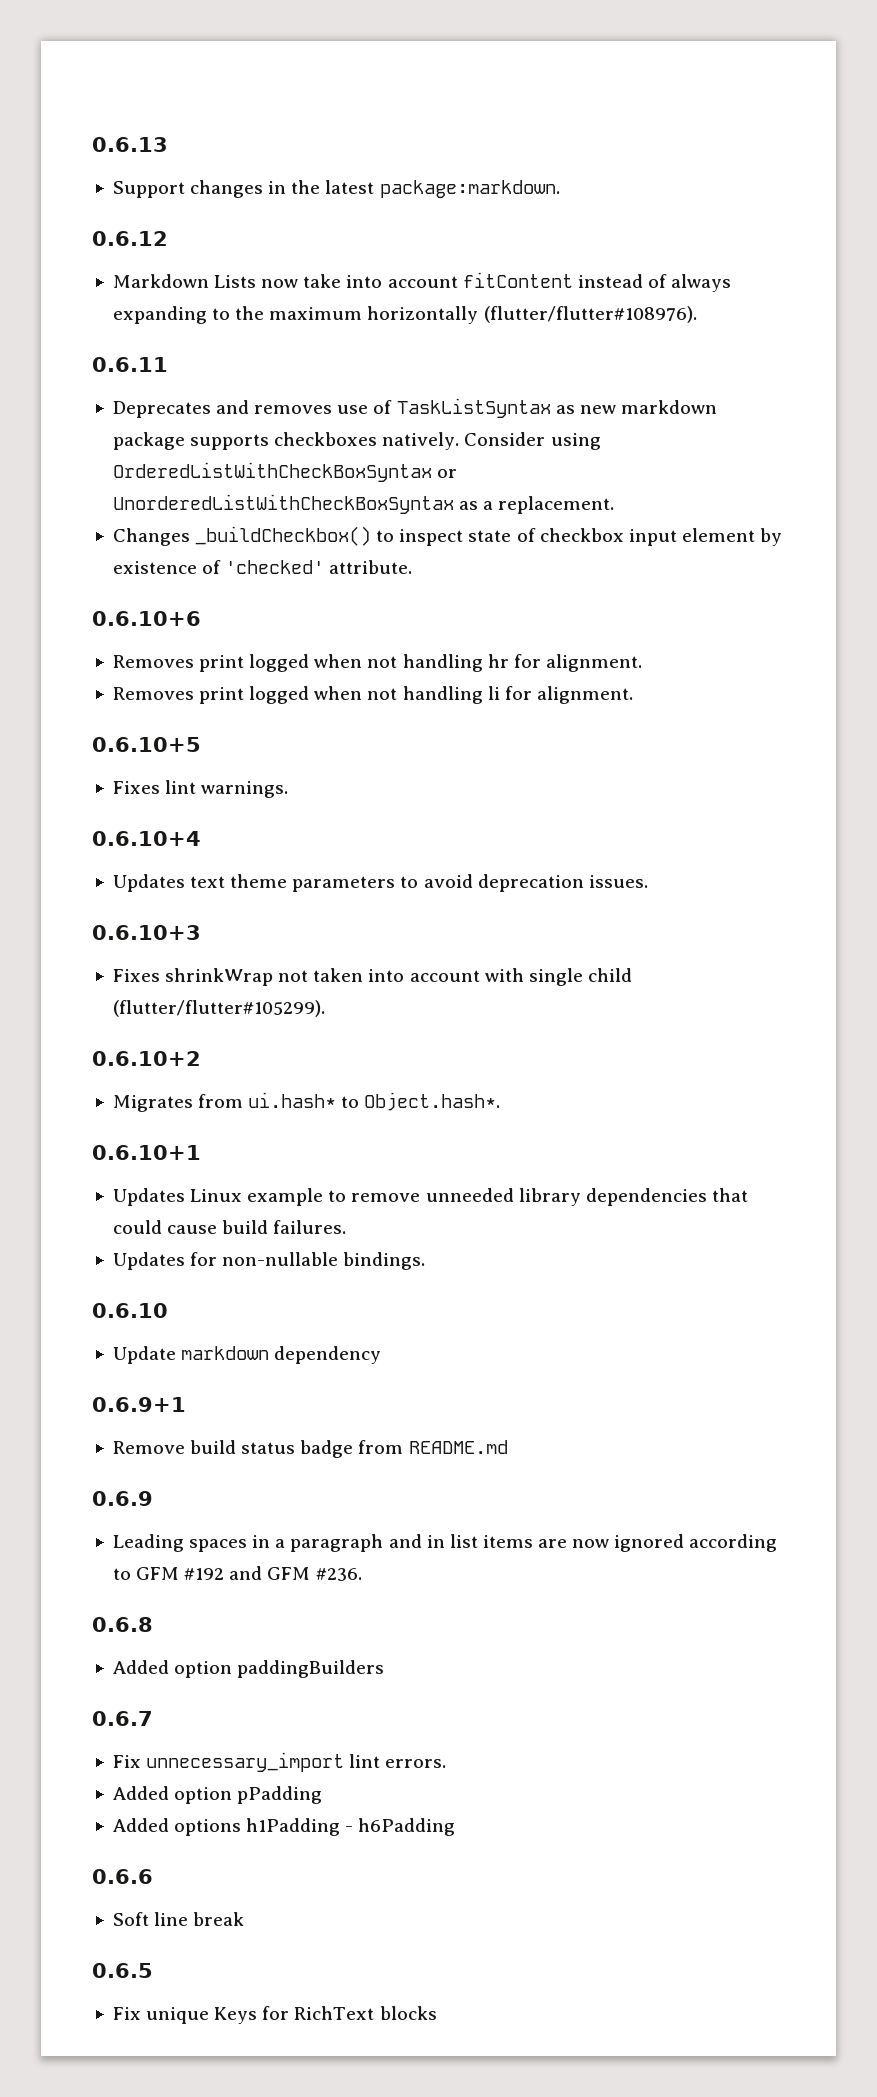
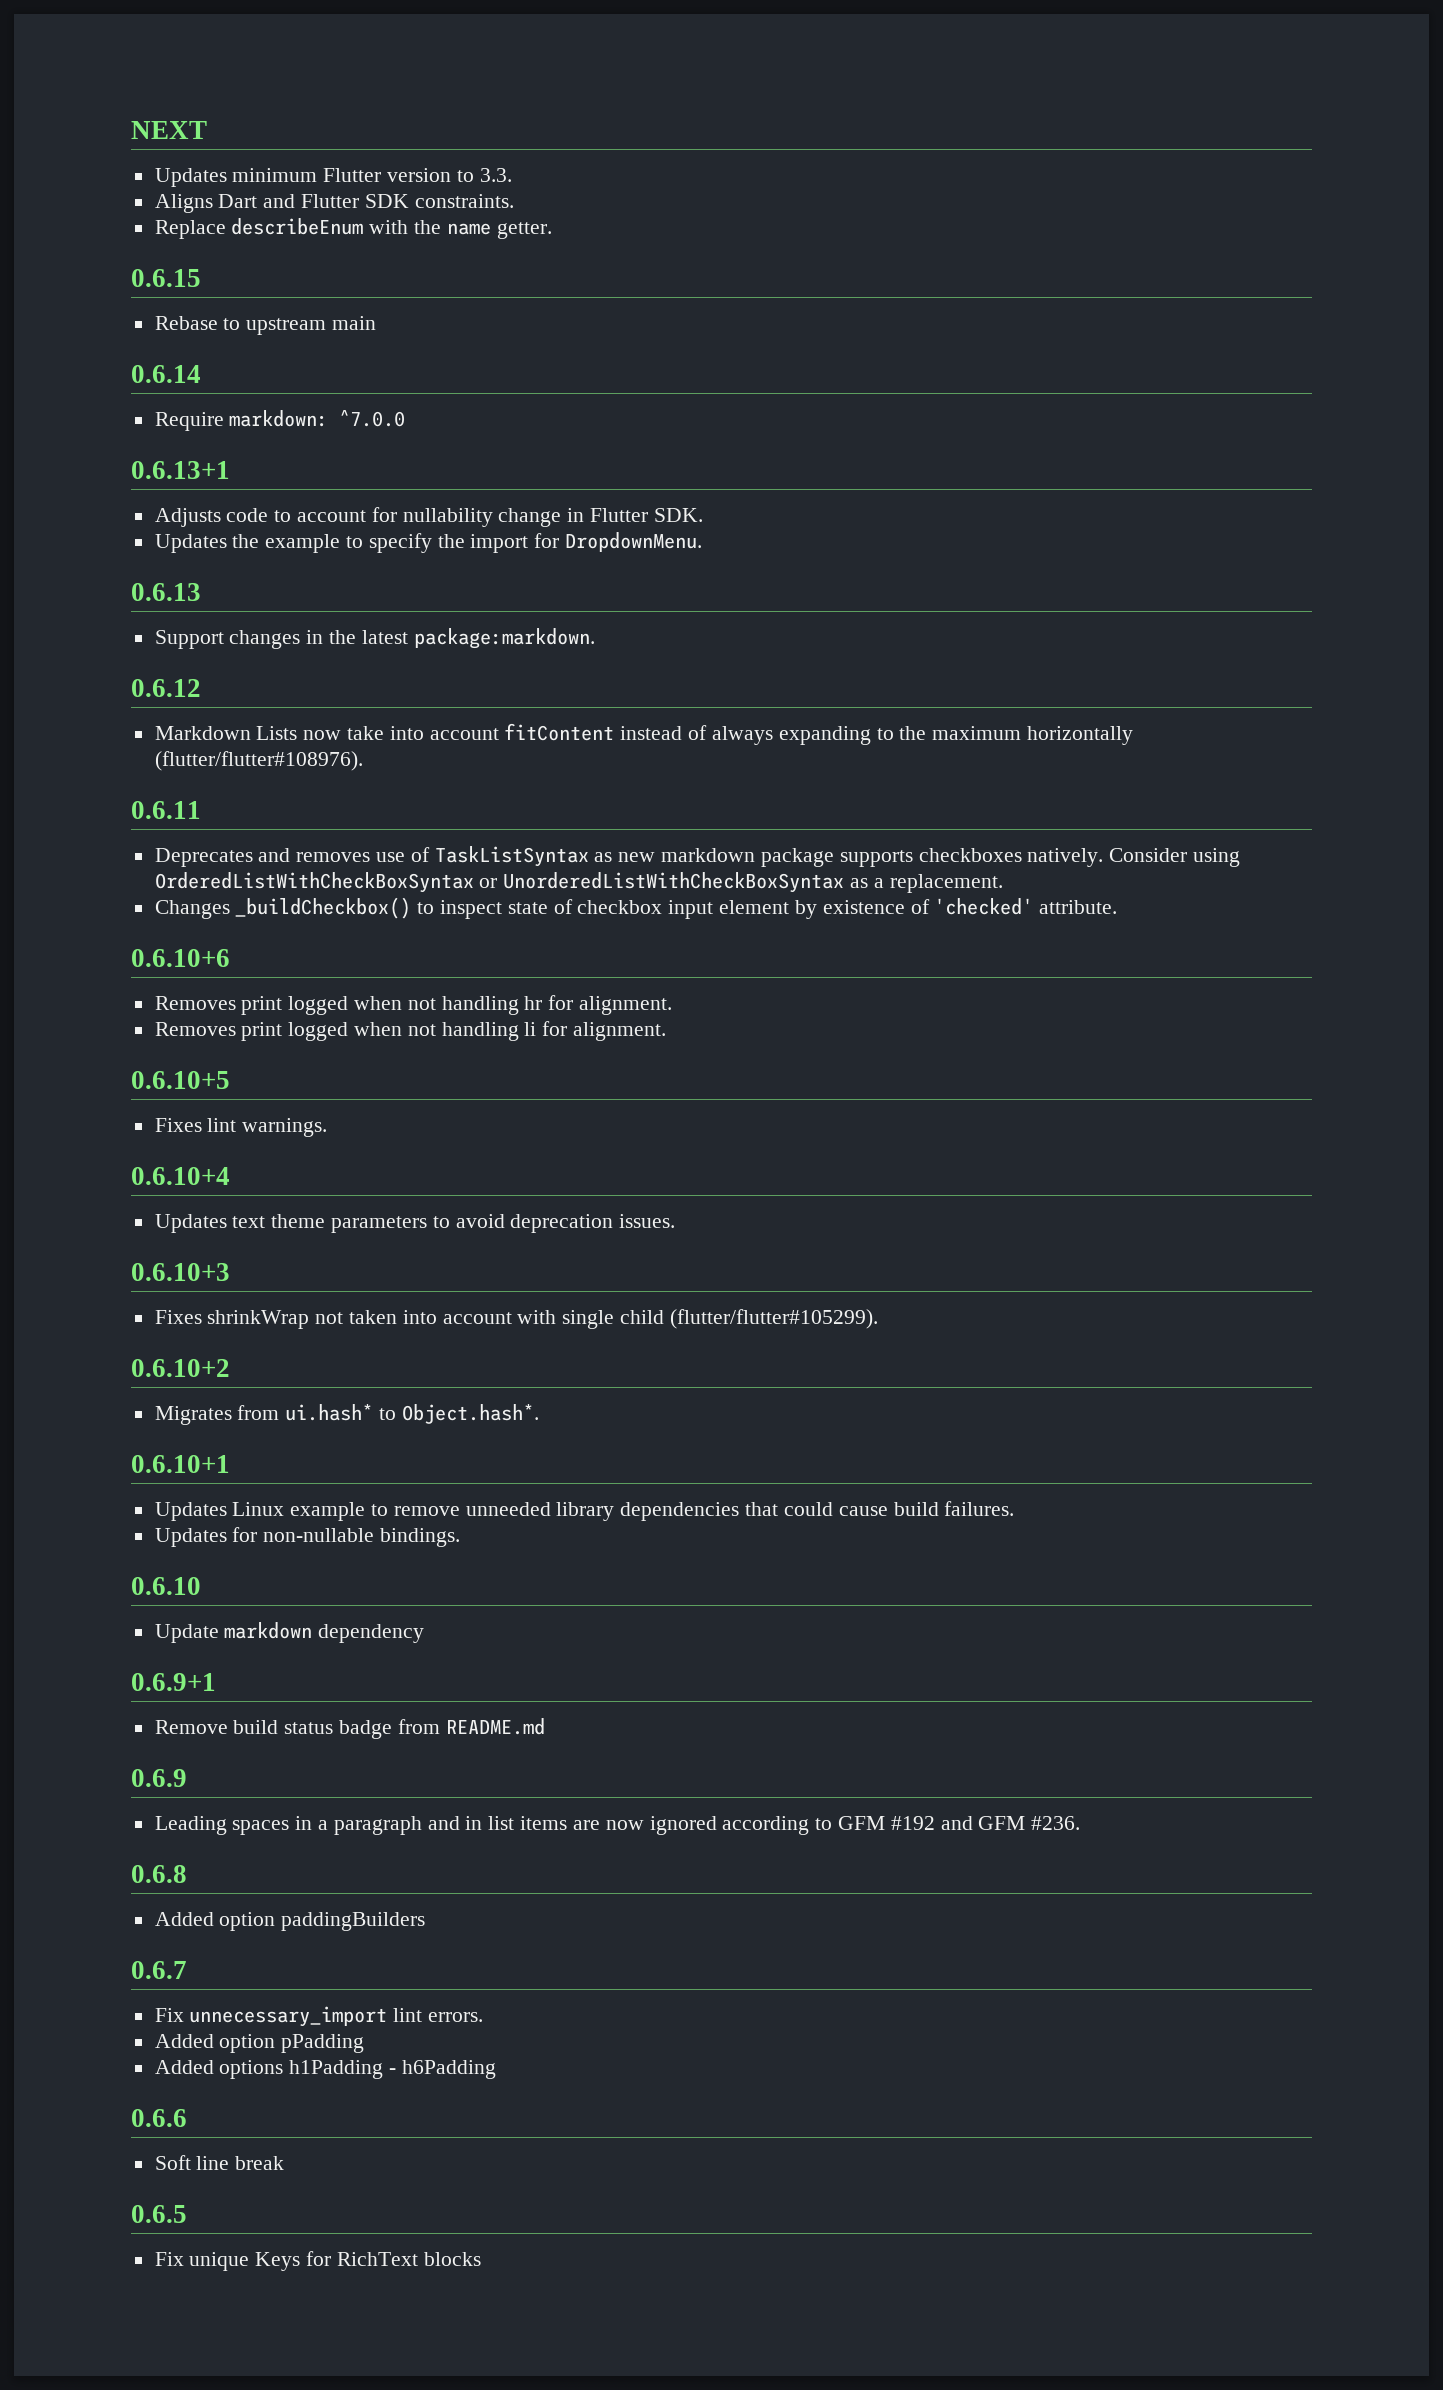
+ NEXT
+ Updates minimum Flutter version to 3.3.
+ Aligns Dart and Flutter SDK constraints.
+ Replace describeEnum with the name getter.
+ 0.6.15
+ Rebase to upstream main
+ 0.6.14
+ Require markdown: ^7.0.0
+ 0.6.13+1
+ Adjusts code to account for nullability change in Flutter SDK.
+ Updates the example to specify the import for DropdownMenu.

